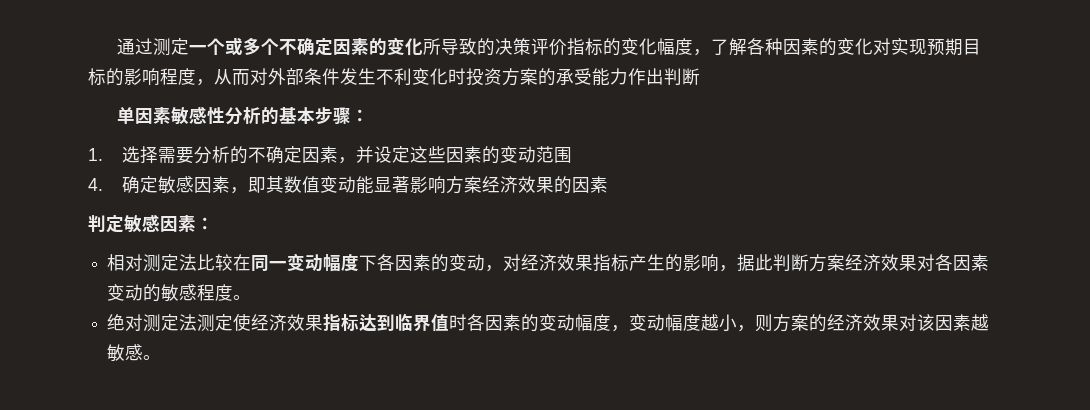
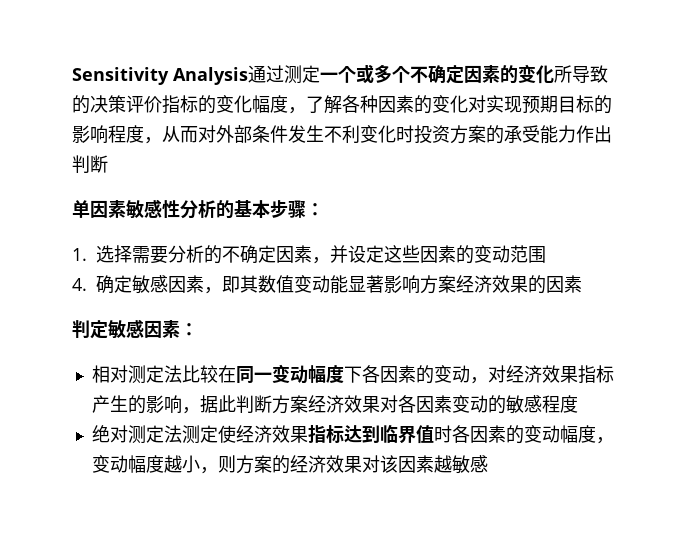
- 通过测定一个或多个不确定因素的变化所导致的决策评价指标的变化幅度，了解各种因素的变化对实现预期目标的影响程度，从而对外部条件发生不利变化时投资方案的承受能力作出判断
+ Sensitivity Analysis通过测定一个或多个不确定因素的变化所导致的决策评价指标的变化幅度，了解各种因素的变化对实现预期目标的影响程度，从而对外部条件发生不利变化时投资方案的承受能力作出判断
- 相对测定法比较在同一变动幅度下各因素的变动，对经济效果指标产生的影响，据此判断方案经济效果对各因素变动的敏感程度。
+ 相对测定法比较在同一变动幅度下各因素的变动，对经济效果指标产生的影响，据此判断方案经济效果对各因素变动的敏感程度
- 绝对测定法测定使经济效果指标达到临界值时各因素的变动幅度，变动幅度越小，则方案的经济效果对该因素越敏感。
+ 绝对测定法测定使经济效果指标达到临界值时各因素的变动幅度，变动幅度越小，则方案的经济效果对该因素越敏感

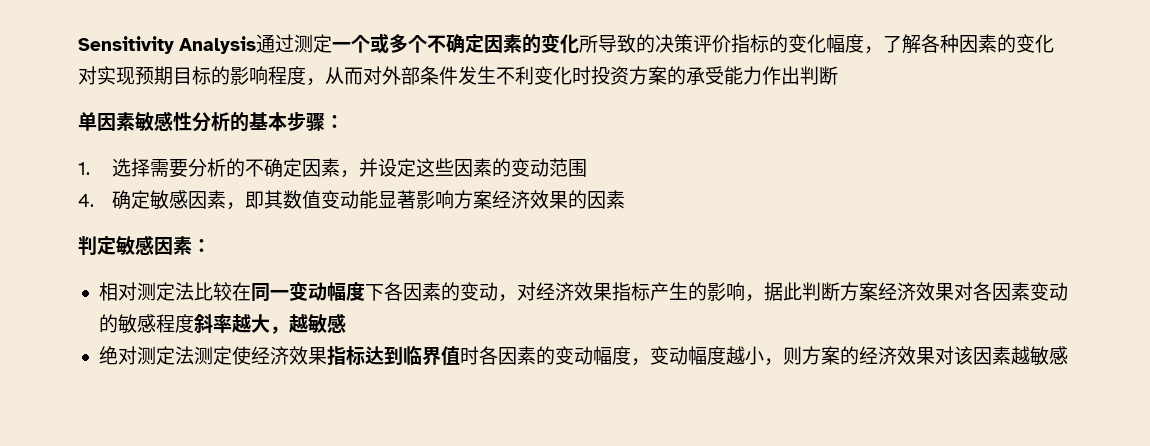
- 相对测定法比较在同一变动幅度下各因素的变动，对经济效果指标产生的影响，据此判断方案经济效果对各因素变动的敏感程度
+ 相对测定法比较在同一变动幅度下各因素的变动，对经济效果指标产生的影响，据此判断方案经济效果对各因素变动的敏感程度斜率越大，越敏感

